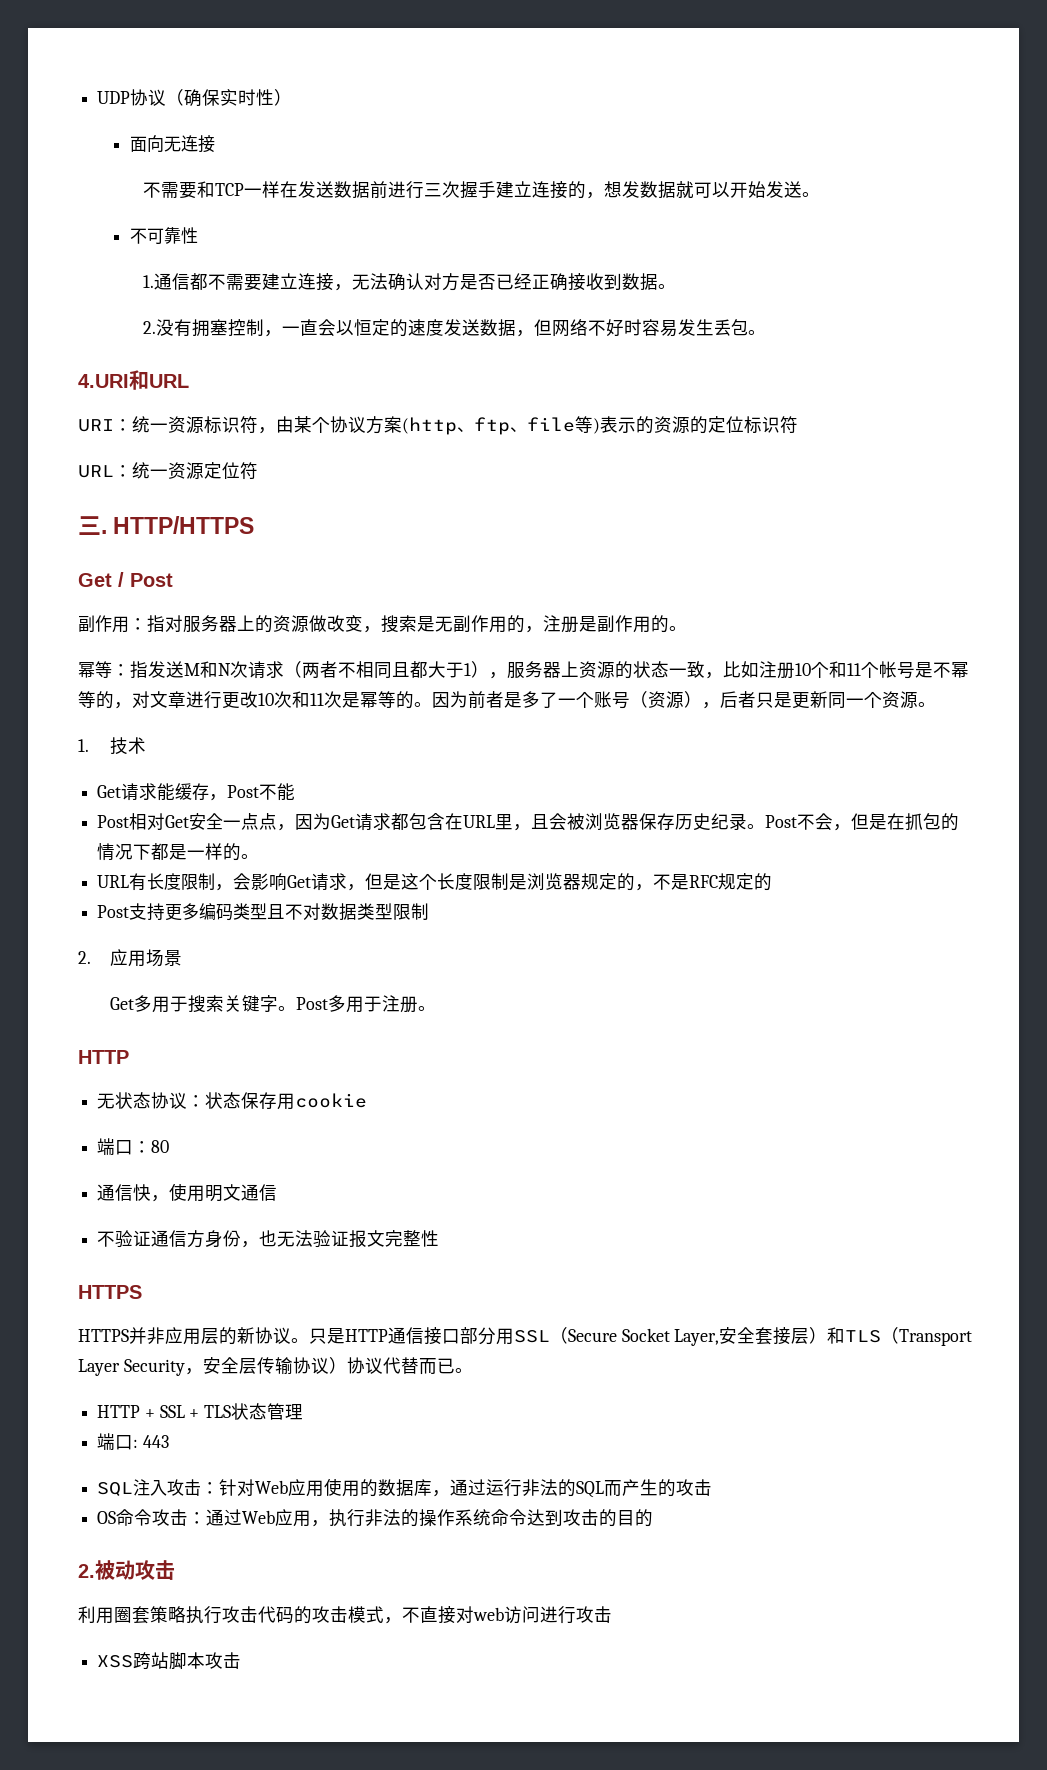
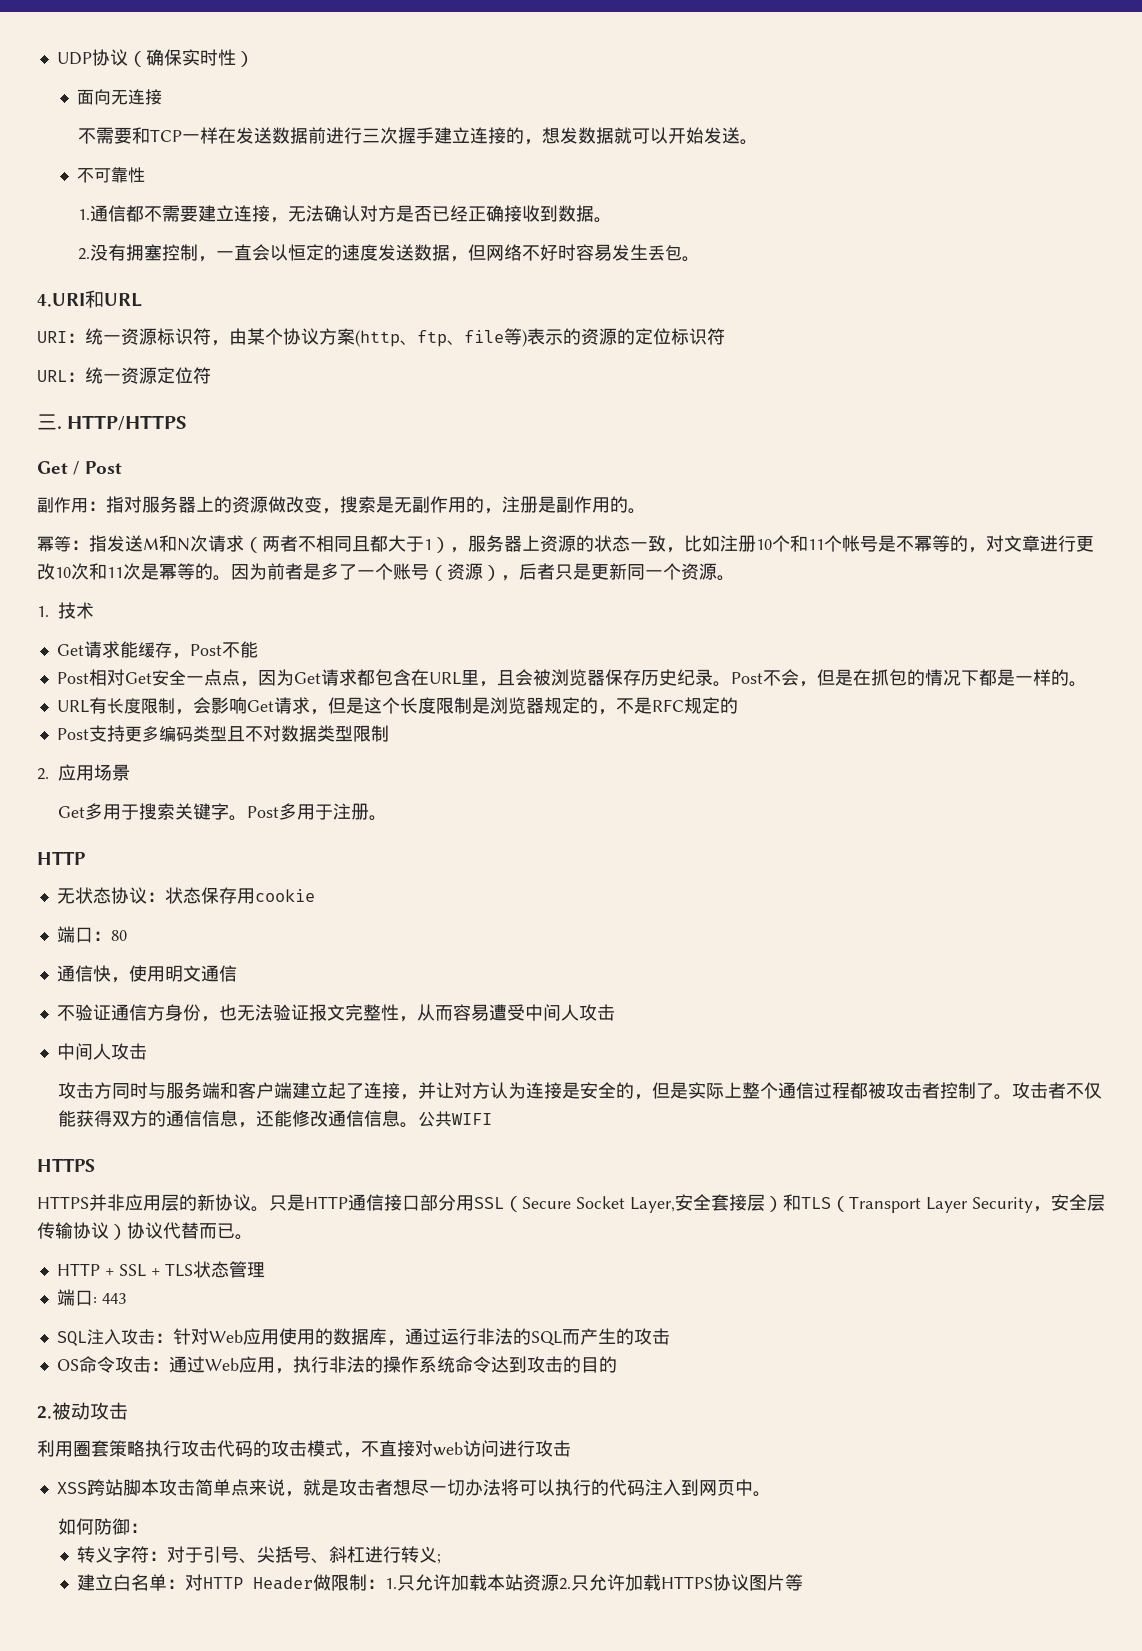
- 不验证通信方身份，也无法验证报文完整性
+ 不验证通信方身份，也无法验证报文完整性，从而容易遭受中间人攻击
+ 中间人攻击
+ 攻击方同时与服务端和客户端建立起了连接，并让对方认为连接是安全的，但是实际上整个通信过程都被攻击者控制了。攻击者不仅能获得双方的通信信息，还能修改通信信息。公共WIFI
- XSS跨站脚本攻击
+ XSS跨站脚本攻击简单点来说，就是攻击者想尽一切办法将可以执行的代码注入到网页中。
+ 如何防御：
+ 转义字符：对于引号、尖括号、斜杠进行转义;
+ 建立白名单：对HTTP Header做限制：1.只允许加载本站资源2.只允许加载HTTPS协议图片等

